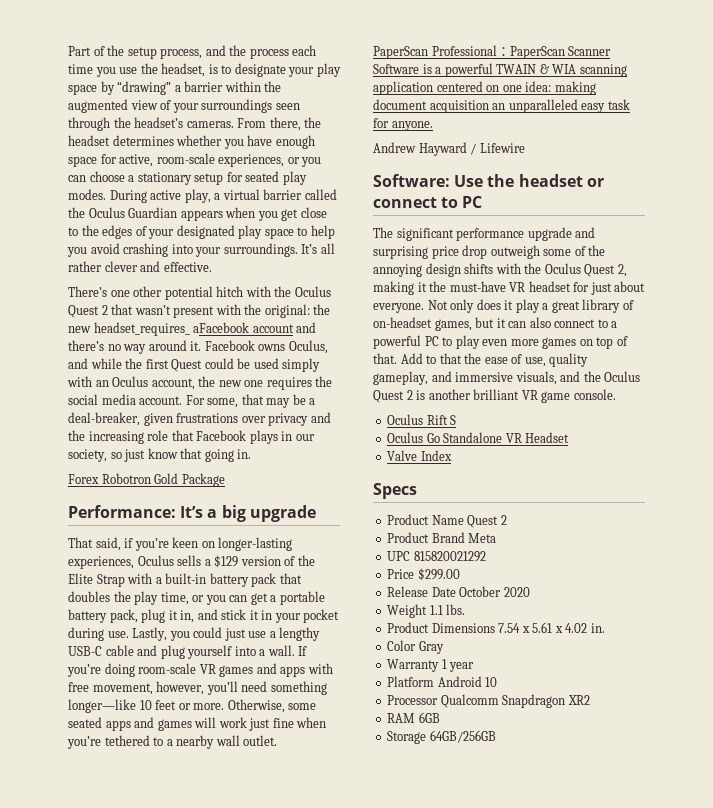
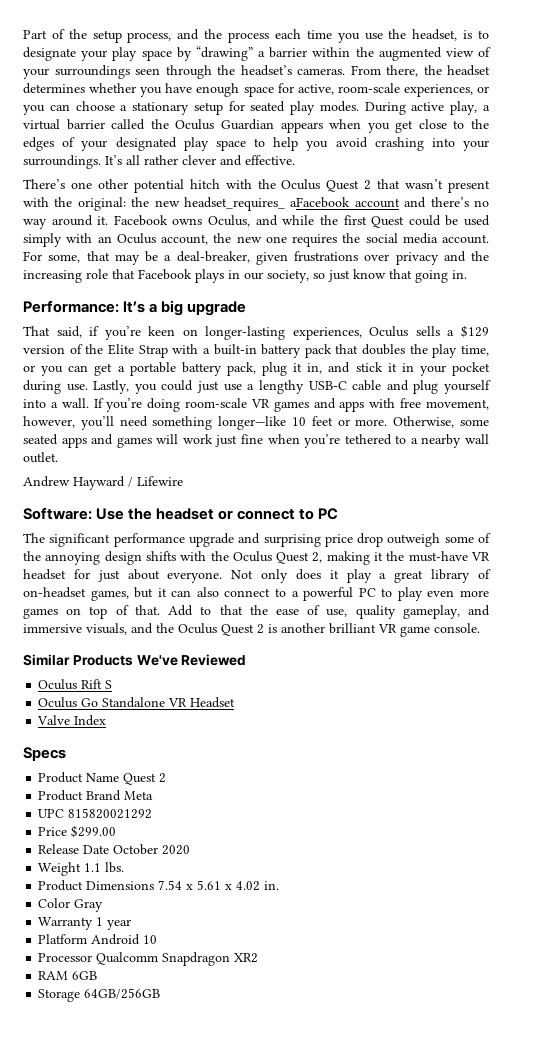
- Forex Robotron Gold Package
- PaperScan Professional：PaperScan Scanner Software is a powerful TWAIN & WIA scanning application centered on one idea: making document acquisition an unparalleled easy task for anyone.
+ Similar Products We've Reviewed

